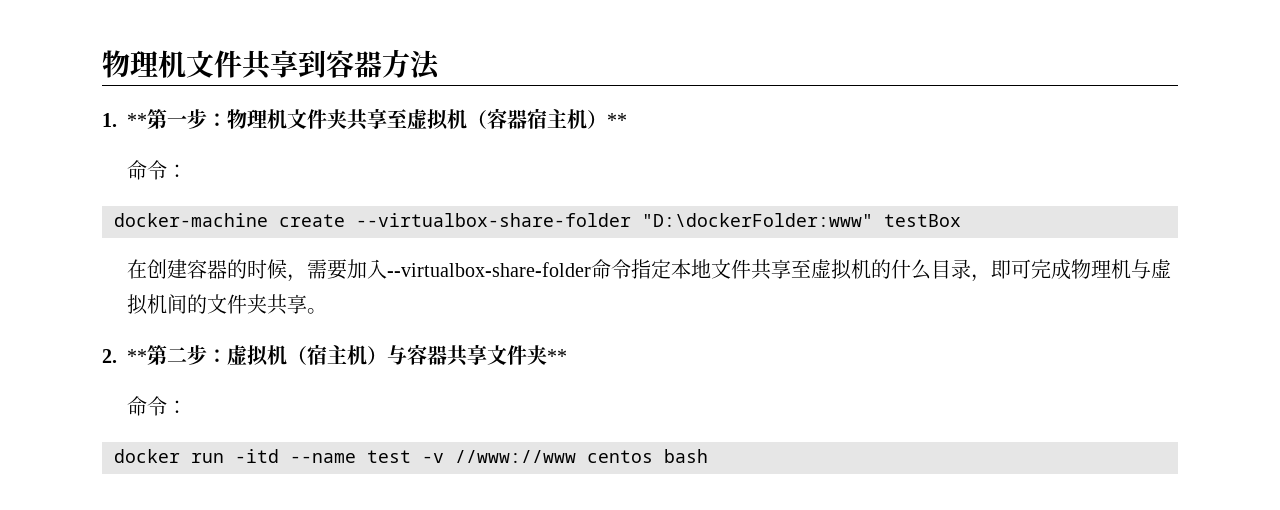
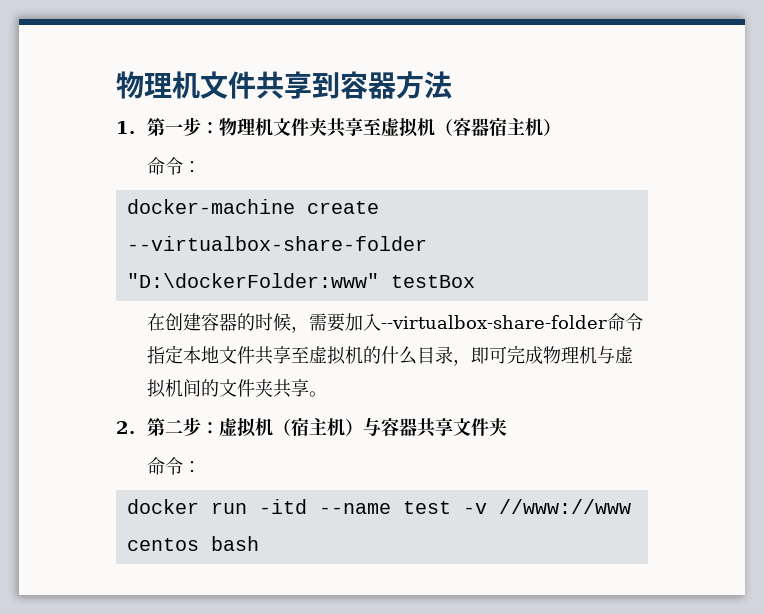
- 1. **第一步：物理机文件夹共享至虚拟机（容器宿主机）**
+ 1.第一步：物理机文件夹共享至虚拟机（容器宿主机）
- 2. **第二步：虚拟机（宿主机）与容器共享文件夹**
+ 2.第二步：虚拟机（宿主机）与容器共享文件夹

